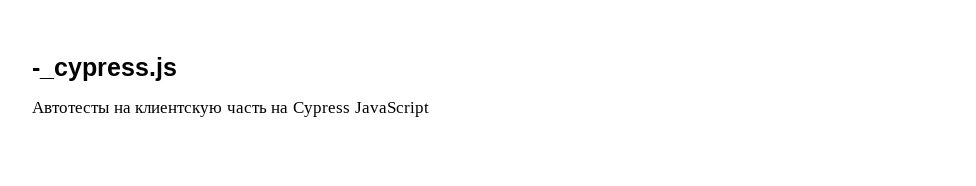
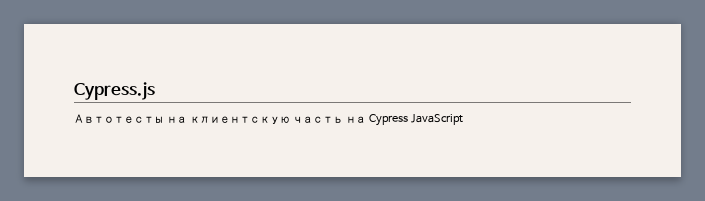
- -_cypress.js
+ Cypress.js

